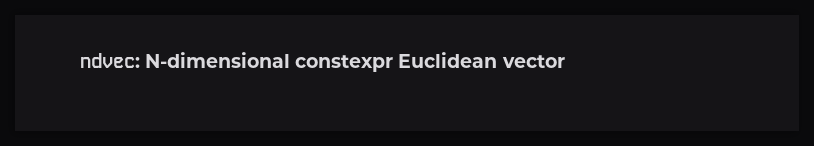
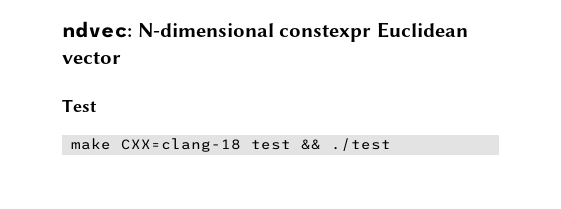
+ Test
+ make CXX=clang-18 test && ./test

